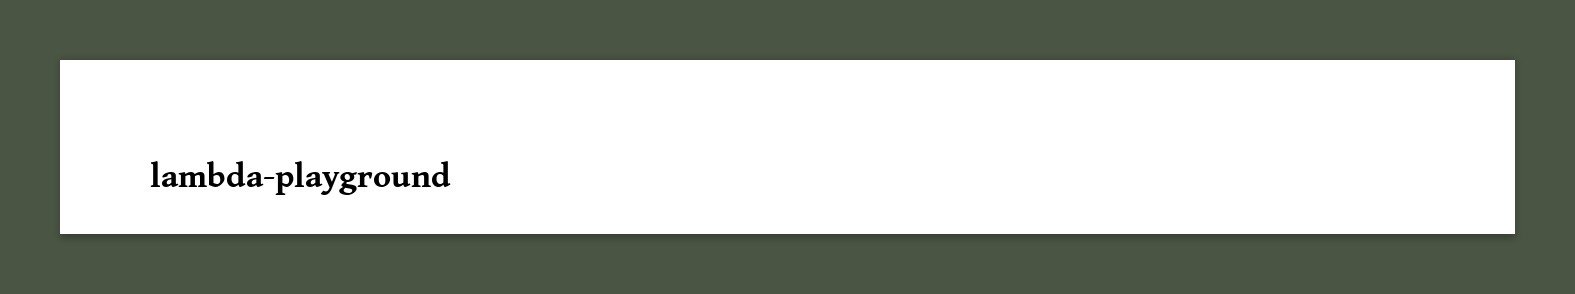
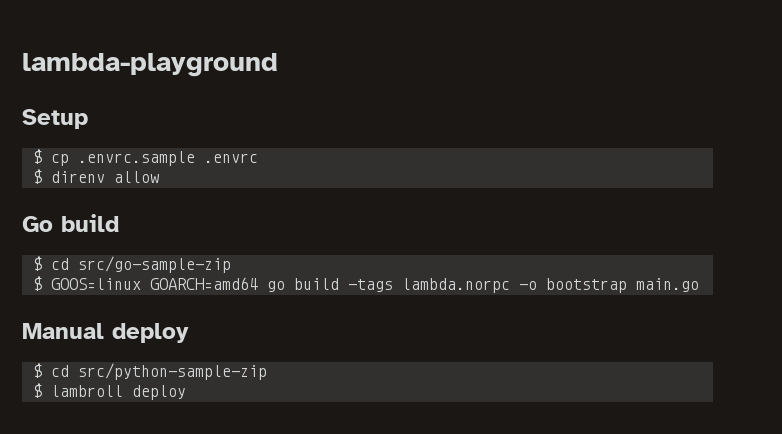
+ Setup
+ $ cp .envrc.sample .envrc
+ $ direnv allow
+ Go build
+ $ cd src/go-sample-zip
+ $ GOOS=linux GOARCH=amd64 go build -tags lambda.norpc -o bootstrap main.go
+ Manual deploy
+ $ cd src/python-sample-zip
+ $ lambroll deploy

